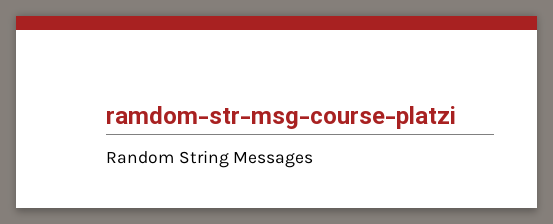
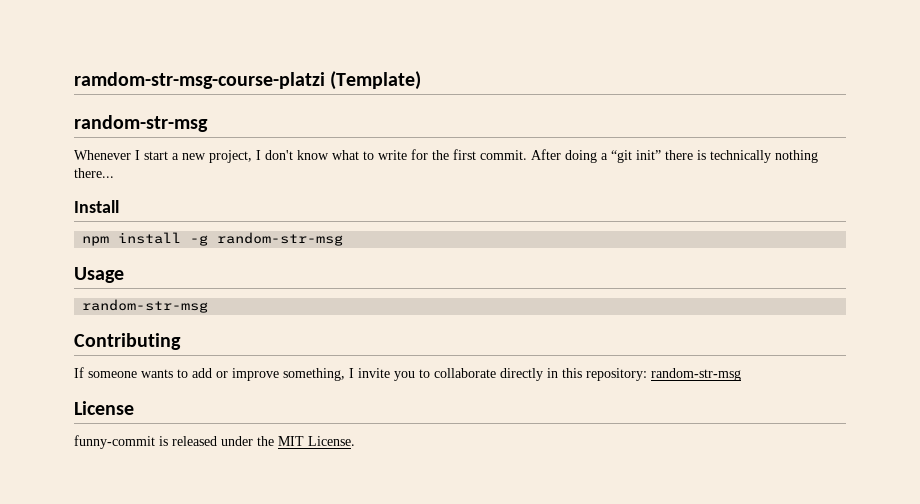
- ramdom-str-msg-course-platzi
- Random String Messages
+ ramdom-str-msg-course-platzi (Template)
+ random-str-msg
+ Whenever I start a new project, I don't know what to write for the first commit. After doing a “git init” there is technically nothing there...
+ Install
+ npm install -g random-str-msg
+ Usage
+ random-str-msg
+ Contributing
+ If someone wants to add or improve something, I invite you to collaborate directly in this repository: random-str-msg
+ License
+ funny-commit is released under the MIT License.

